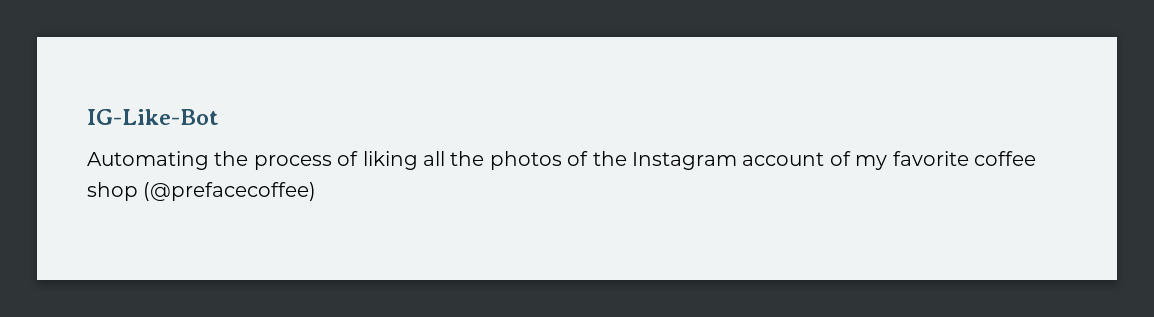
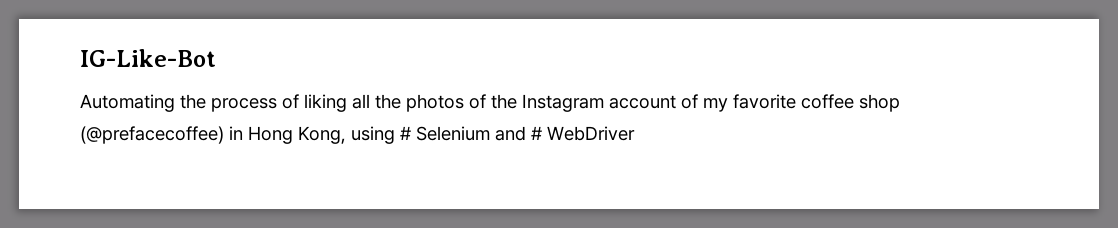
- Automating the process of liking all the photos of the Instagram account of my favorite coffee shop (@prefacecoffee)
+ Automating the process of liking all the photos of the Instagram account of my favorite coffee shop (@prefacecoffee) in Hong Kong, using # Selenium and # WebDriver

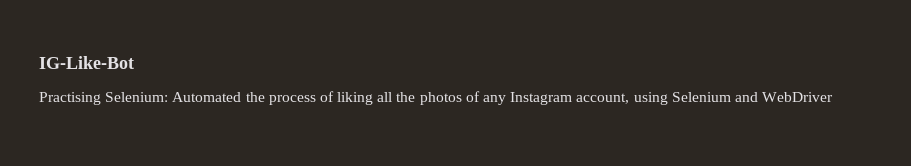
- Automating the process of liking all the photos of the Instagram account of my favorite coffee shop (@prefacecoffee) in Hong Kong, using # Selenium and # WebDriver
+ Practising Selenium: Automated the process of liking all the photos of any Instagram account, using Selenium and WebDriver

